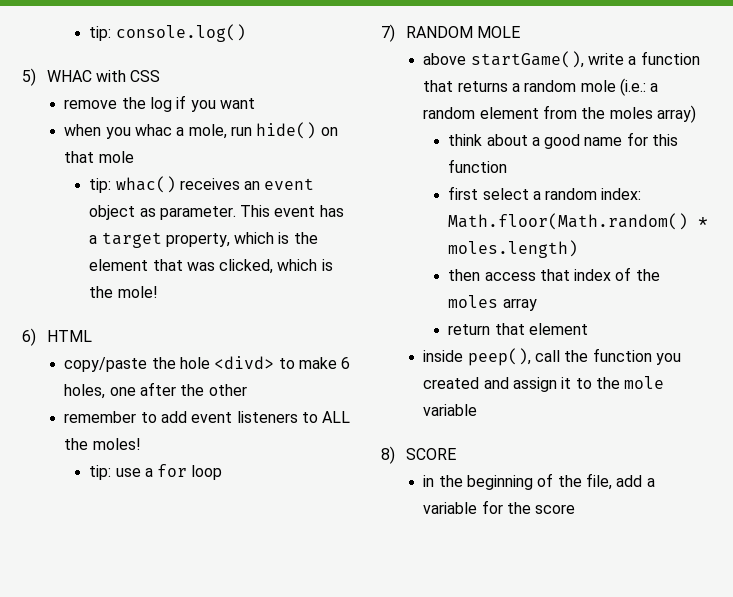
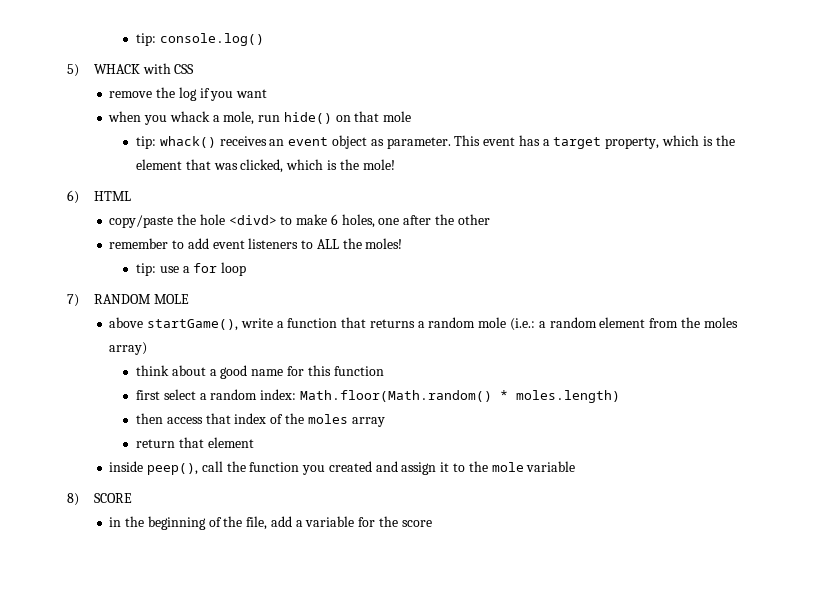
- 5) WHAC with CSS
+ 5) WHACK with CSS
- when you whac a mole, run hide() on that mole
+ when you whack a mole, run hide() on that mole
- tip: whac() receives an event object as parameter.
+ tip: whack() receives an event object as parameter.

